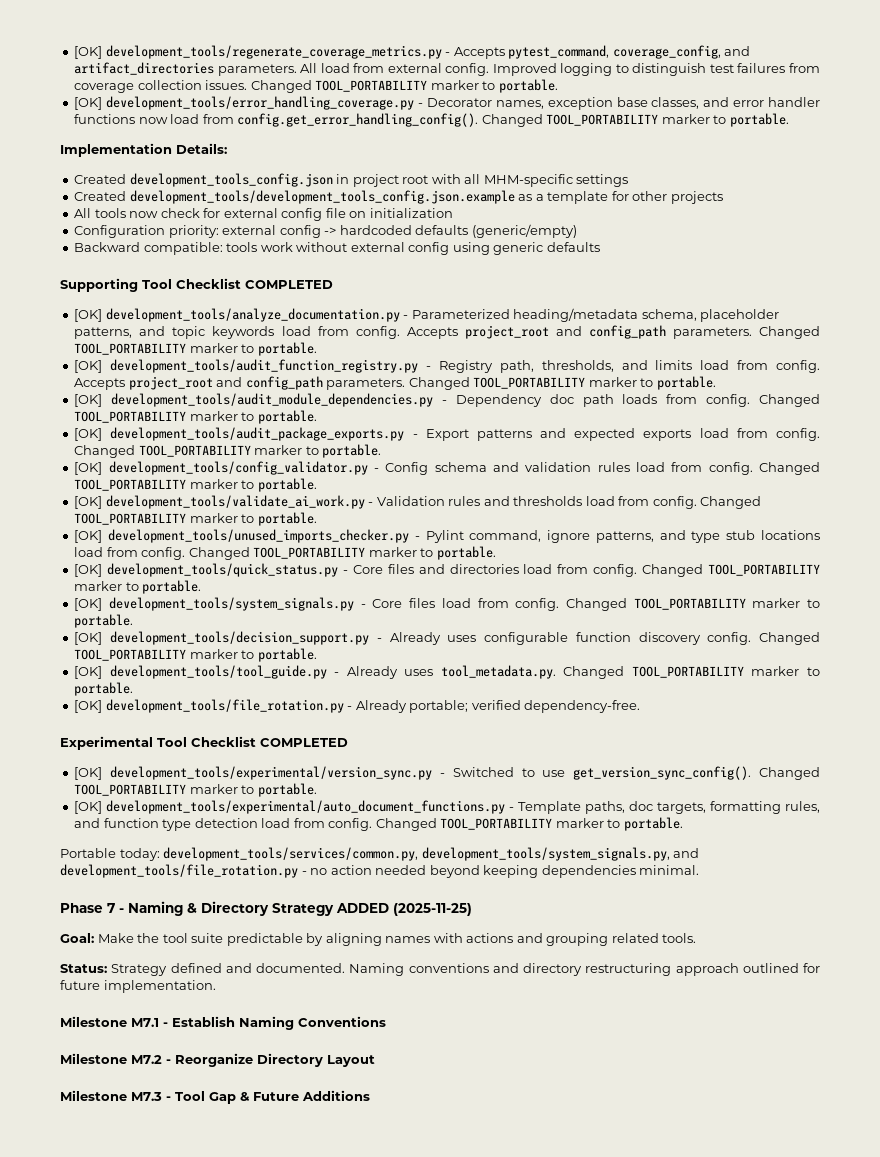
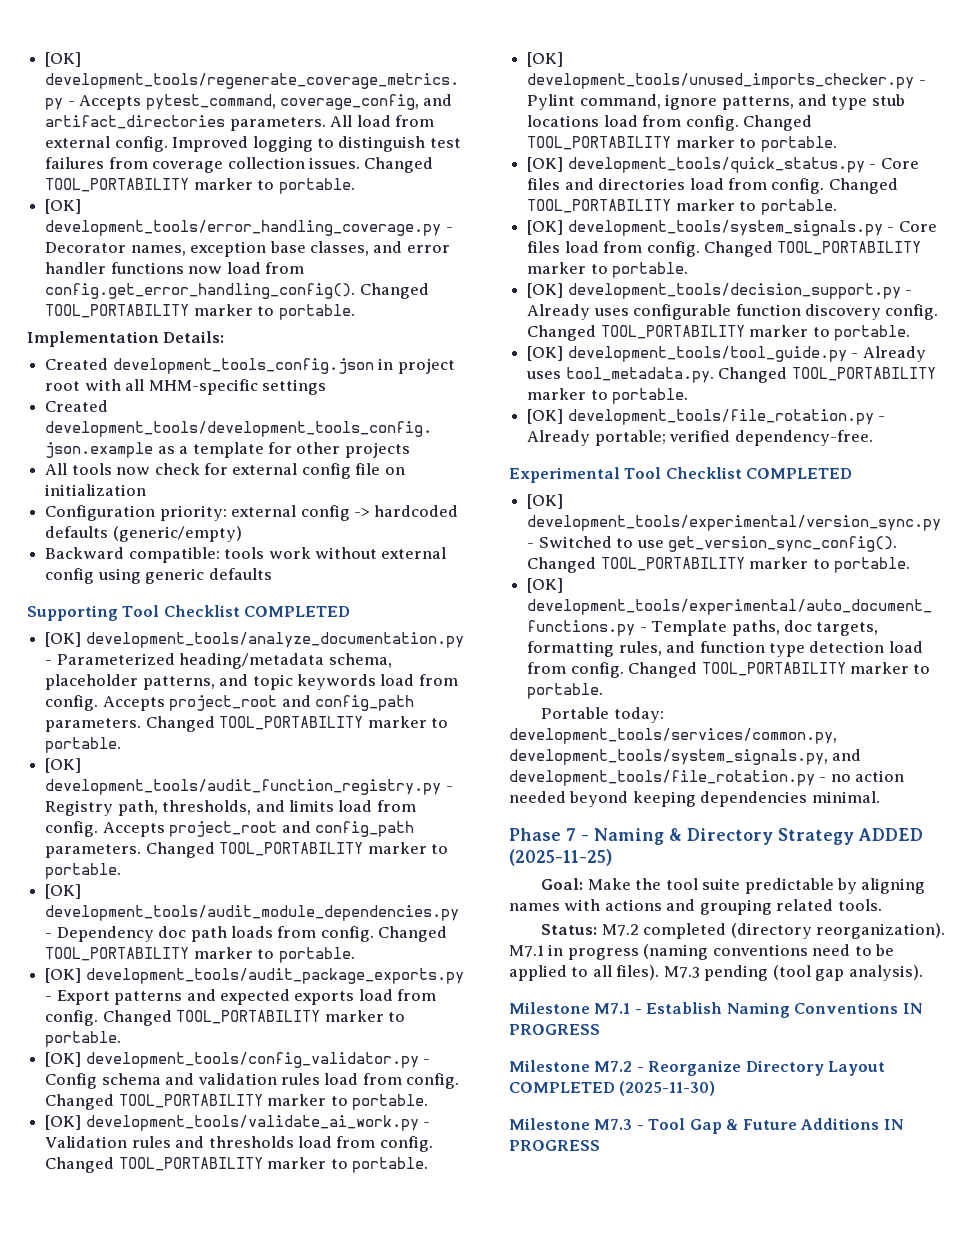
- Status: Strategy defined and documented. Naming conventions and directory restructuring approach outlined for future implementation.
+ Status: M7.2 completed (directory reorganization). M7.1 in progress (naming conventions need to be applied to all files). M7.3 pending (tool gap analysis).
- Milestone M7.1 - Establish Naming Conventions
+ Milestone M7.1 - Establish Naming Conventions IN PROGRESS
- Milestone M7.2 - Reorganize Directory Layout
+ Milestone M7.2 - Reorganize Directory Layout COMPLETED (2025-11-30)
- Milestone M7.3 - Tool Gap & Future Additions
+ Milestone M7.3 - Tool Gap & Future Additions IN PROGRESS

